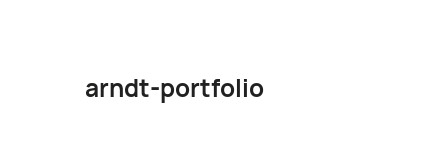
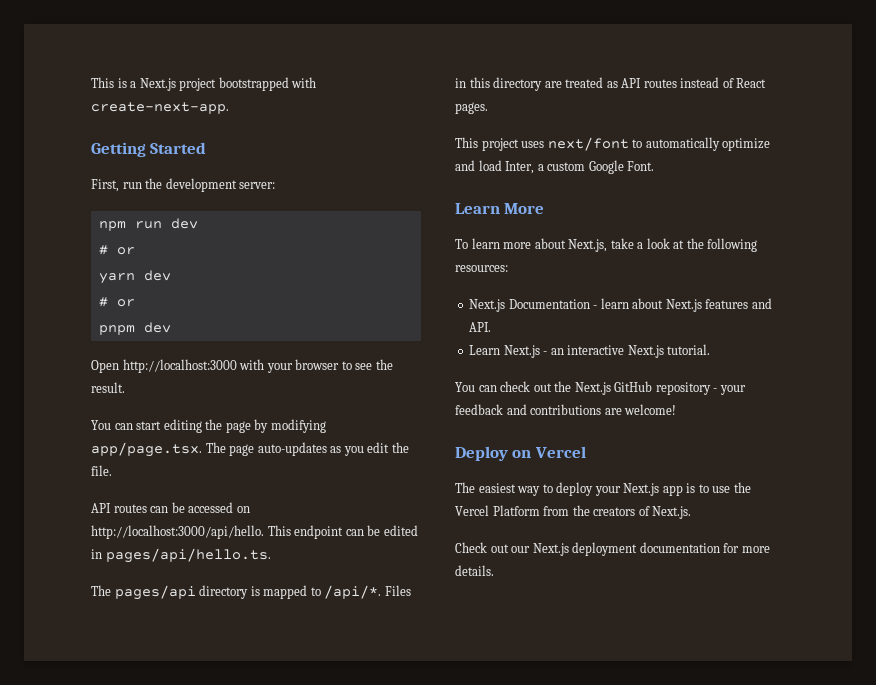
- arndt-portfolio
+ This is a Next.js project bootstrapped with create-next-app.
+ Getting Started
+ First, run the development server:
+ npm run dev
+ # or
+ yarn dev
+ # or
+ pnpm dev
+ Open http://localhost:3000 with your browser to see the result.
+ You can start editing the page by modifying app/page.tsx. The page auto-updates as you edit the file.
+ API routes can be accessed on http://localhost:3000/api/hello. This endpoint can be edited in pages/api/hello.ts.
+ The pages/api directory is mapped to /api/*. Files in this directory are treated as API routes instead of React pages.
+ This project uses next/font to automatically optimize and load Inter, a custom Google Font.
+ Learn More
+ To learn more about Next.js, take a look at the following resources:
+ Next.js Documentation - learn about Next.js features and API.
+ Learn Next.js - an interactive Next.js tutorial.
+ You can check out the Next.js GitHub repository - your feedback and contributions are welcome!
+ Deploy on Vercel
+ The easiest way to deploy your Next.js app is to use the Vercel Platform from the creators of Next.js.
+ Check out our Next.js deployment documentation for more details.

